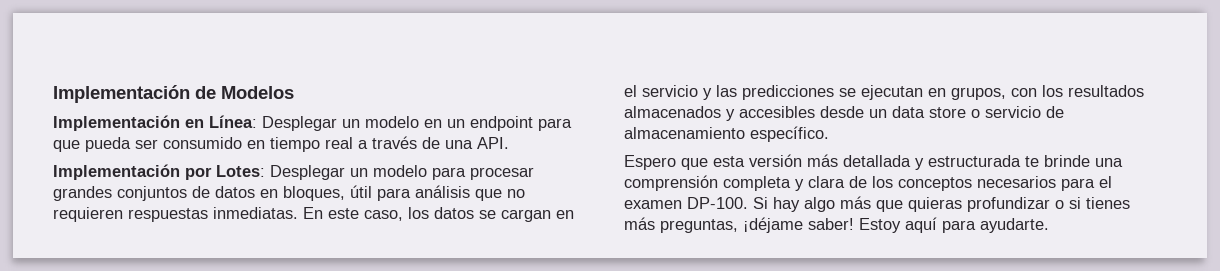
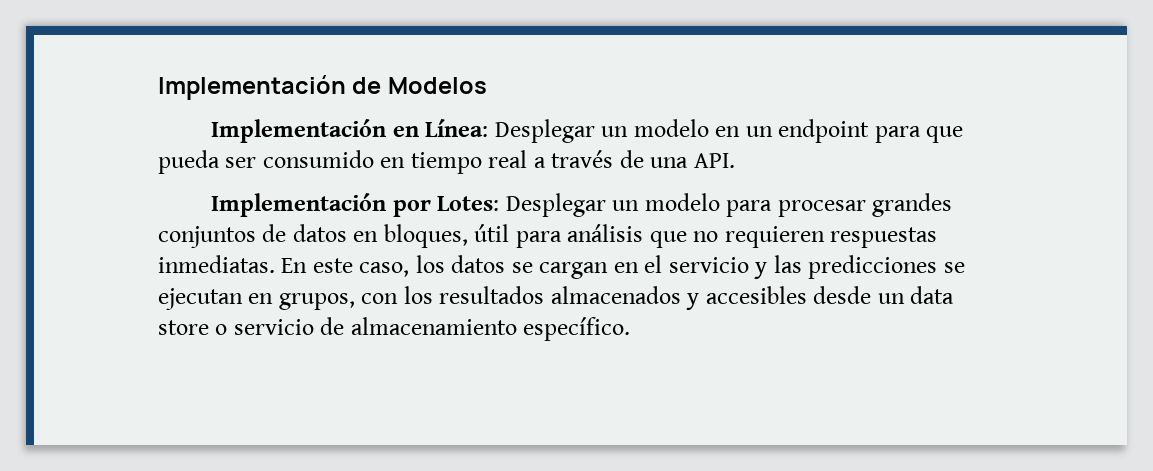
- Espero que esta versión más detallada y estructurada te brinde una comprensión completa y clara de los conceptos necesarios para el examen DP-100. Si hay algo más que quieras profundizar o si tienes más preguntas, ¡déjame saber! Estoy aquí para ayudarte.

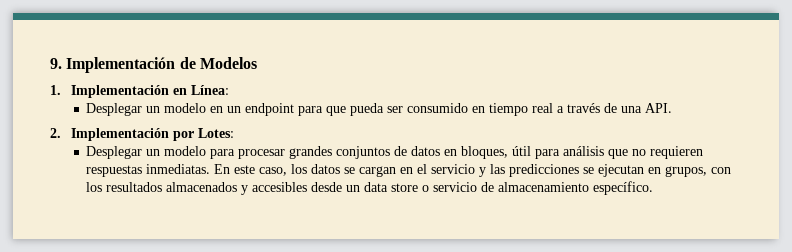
- Implementación de Modelos
+ 9. Implementación de Modelos
- Implementación en Línea: Desplegar un modelo en un endpoint para que pueda ser consumido en tiempo real a través de una API.
+ 1. Implementación en Línea:
+ Desplegar un modelo en un endpoint para que pueda ser consumido en tiempo real a través de una API.
- Implementación por Lotes: Desplegar un modelo para procesar grandes conjuntos de datos en bloques, útil para análisis que no requieren respuestas inmediatas.
+ 2. Implementación por Lotes:
+ Desplegar un modelo para procesar grandes conjuntos de datos en bloques, útil para análisis que no requieren respuestas inmediatas.

